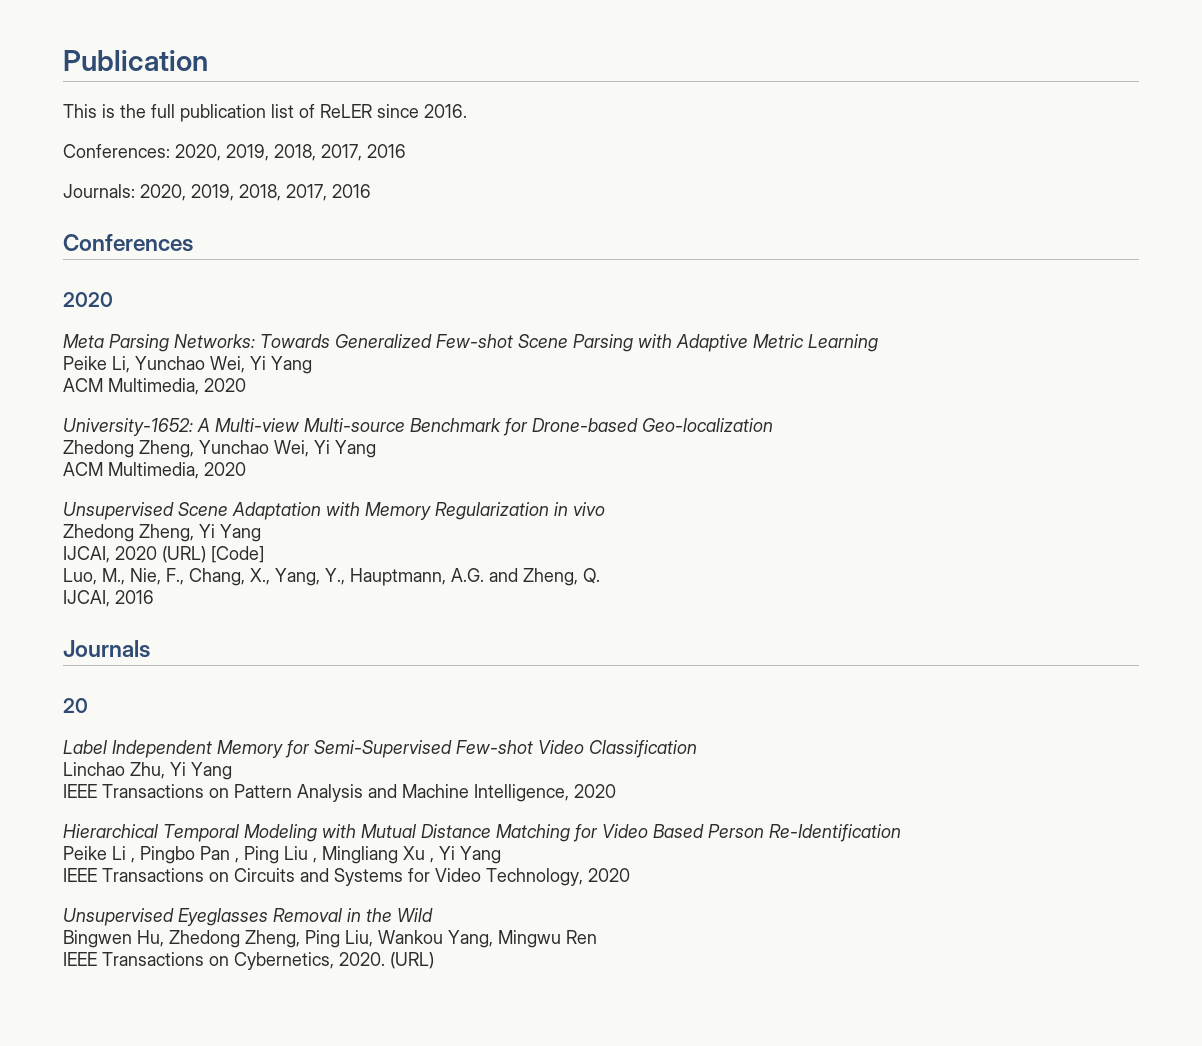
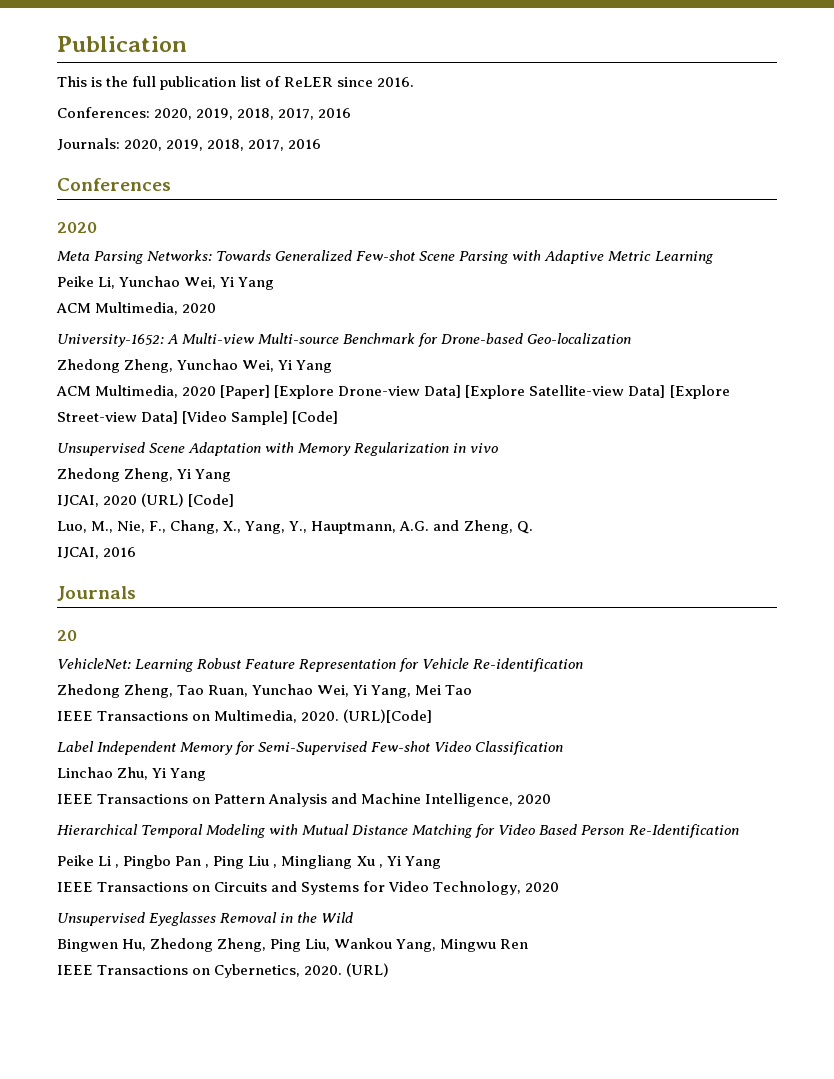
  Zhedong Zheng, Yunchao Wei, Yi Yang
- ACM Multimedia, 2020
+ ACM Multimedia, 2020 [Paper] [Explore Drone-view Data] [Explore Satellite-view Data] [Explore Street-view Data] [Video Sample] [Code]
+ VehicleNet: Learning Robust Feature Representation for Vehicle Re-identification
+ Zhedong Zheng, Tao Ruan, Yunchao Wei, Yi Yang, Mei Tao
+ IEEE Transactions on Multimedia, 2020. (URL)[Code]

